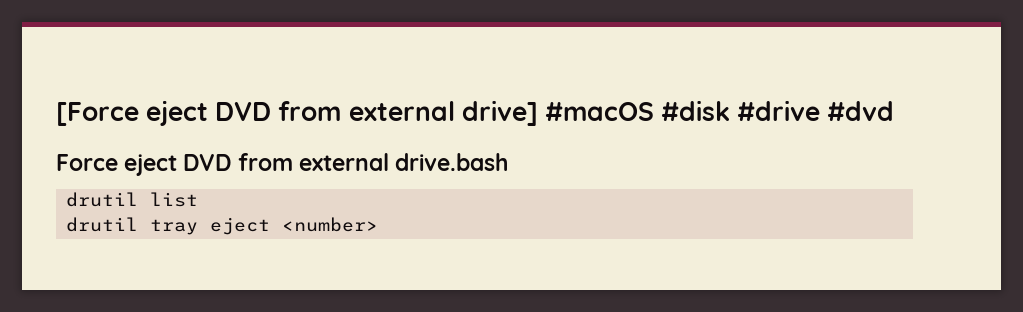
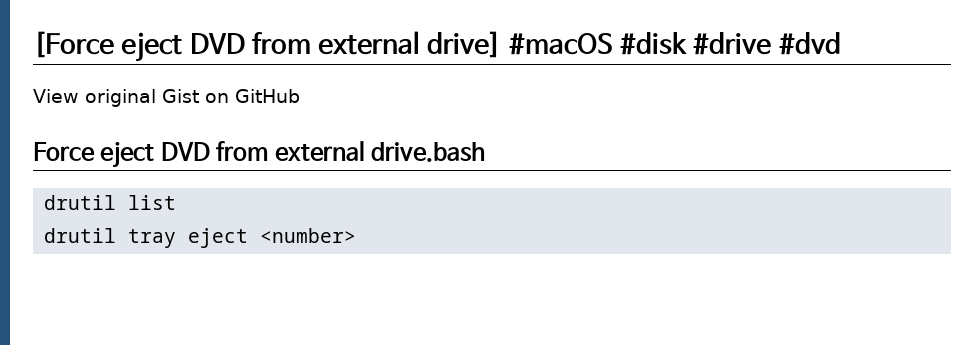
+ View original Gist on GitHub

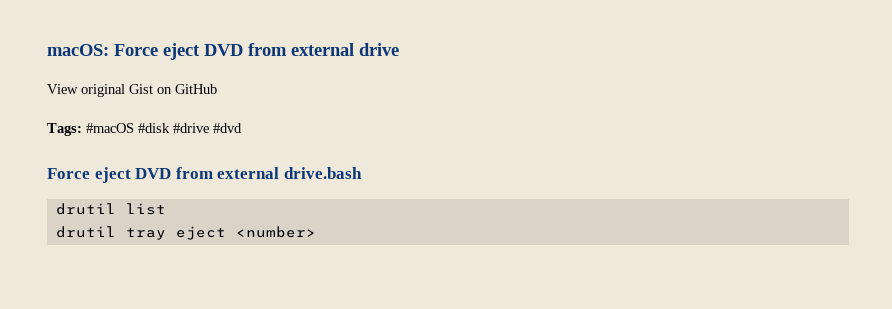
- [Force eject DVD from external drive] #macOS #disk #drive #dvd
+ macOS: Force eject DVD from external drive
+ Tags: #macOS #disk #drive #dvd

